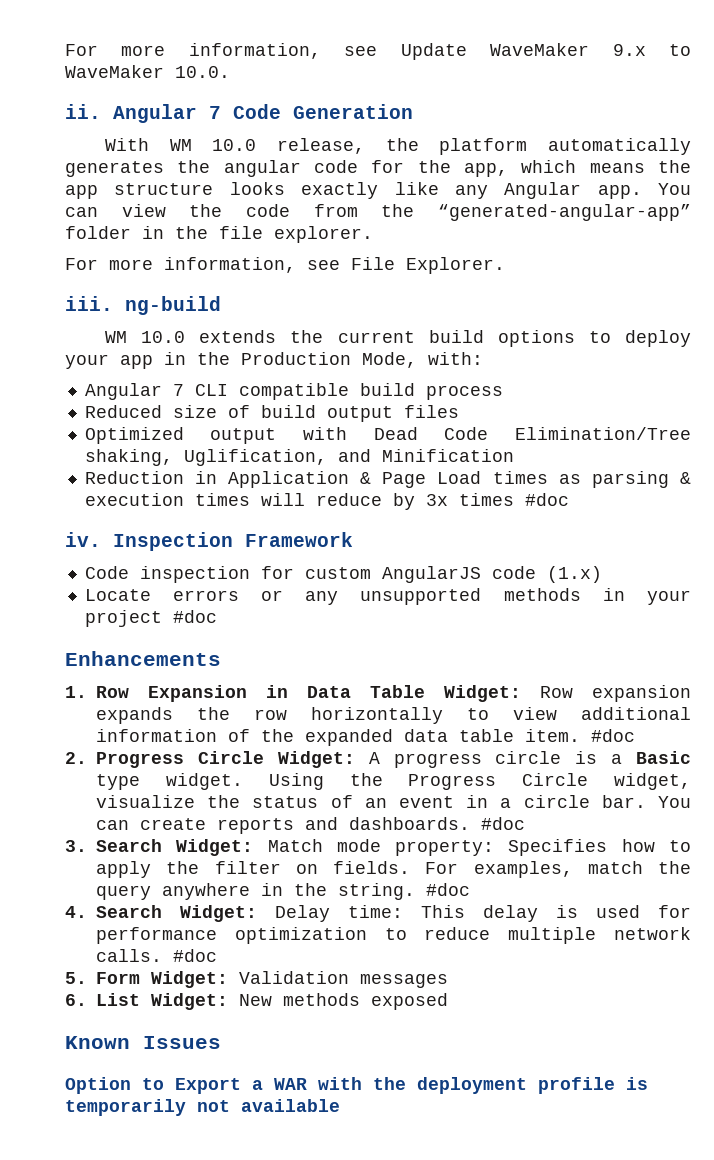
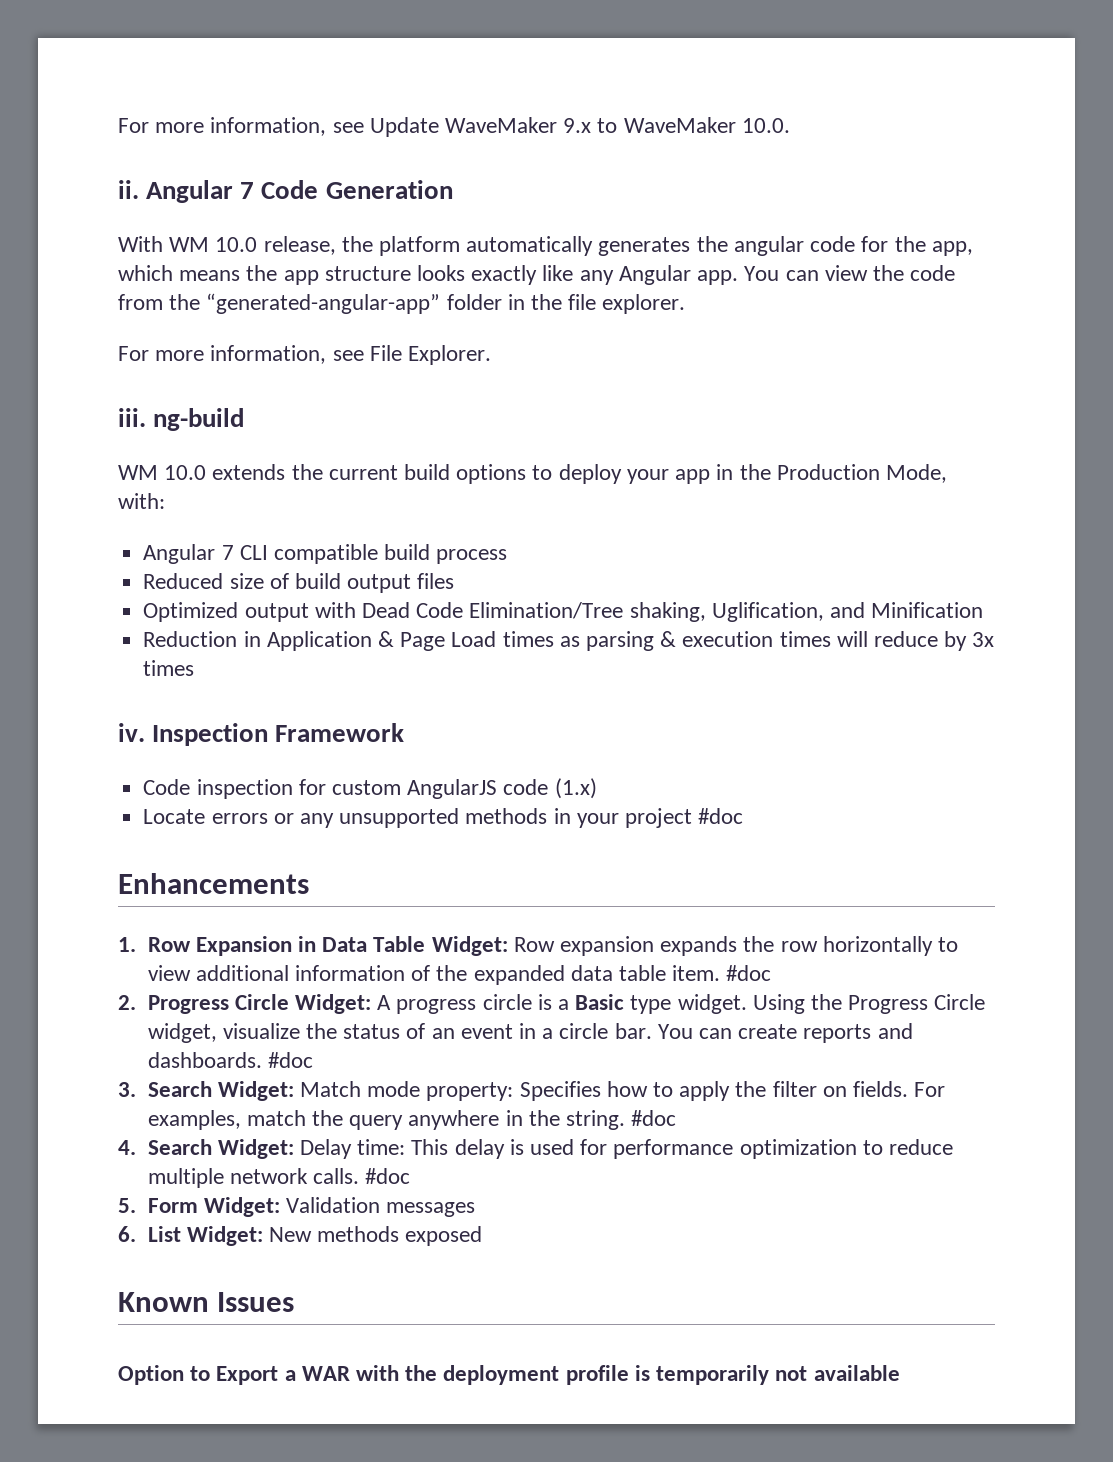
- Reduction in Application & Page Load times as parsing & execution times will reduce by 3x times #doc
+ Reduction in Application & Page Load times as parsing & execution times will reduce by 3x times

